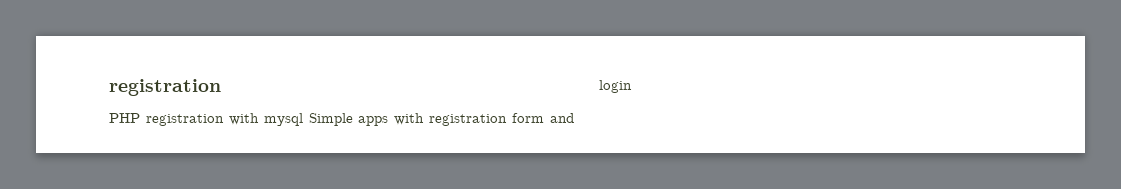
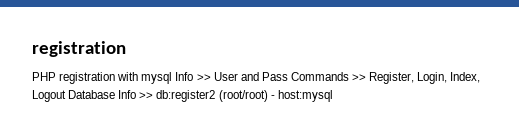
- PHP registration with mysql Simple apps with registration form and login
+ PHP registration with mysql Info >> User and Pass Commands >> Register, Login, Index, Logout Database Info >> db:register2 (root/root) - host:mysql

